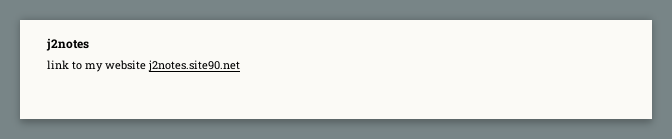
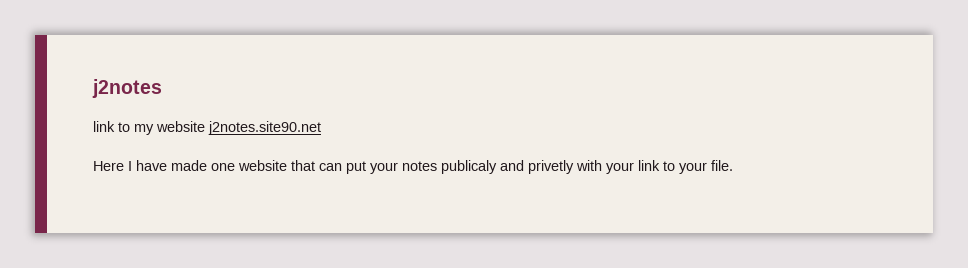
+ Here I have made one website that can put your notes publicaly and privetly with your link to your file.

